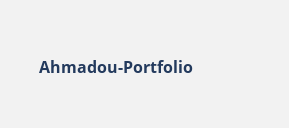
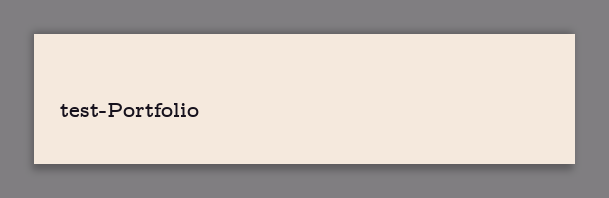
- Ahmadou-Portfolio
+ test-Portfolio

